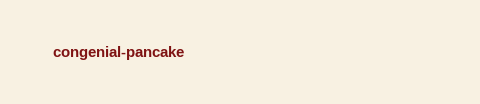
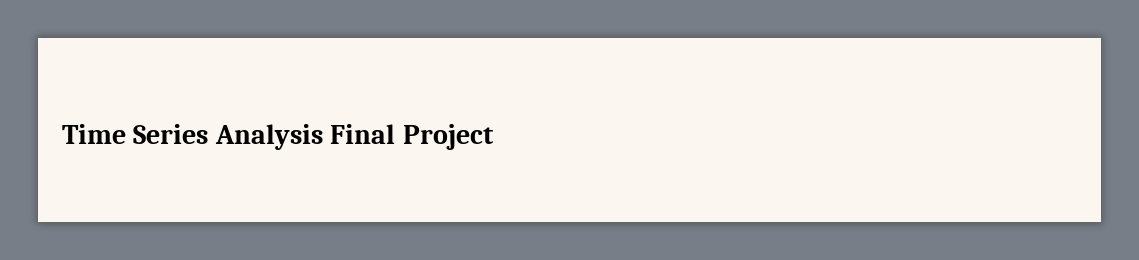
- congenial-pancake
+ Time Series Analysis Final Project

